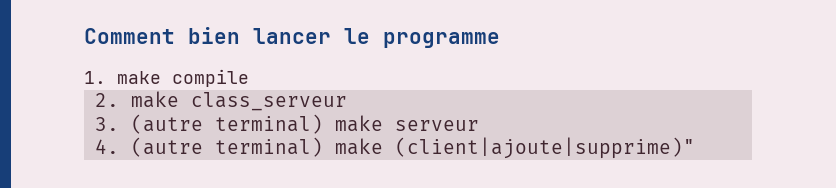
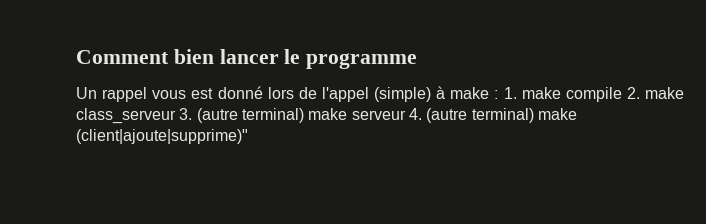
- 1. make compile
- 2. make class_serveur
- 3. (autre terminal) make serveur
- 4. (autre terminal) make (client|ajoute|supprime)"
+ Un rappel vous est donné lors de l'appel (simple) à make : 1. make compile 2. make class_serveur 3. (autre terminal) make serveur 4. (autre terminal) make (client|ajoute|supprime)"

